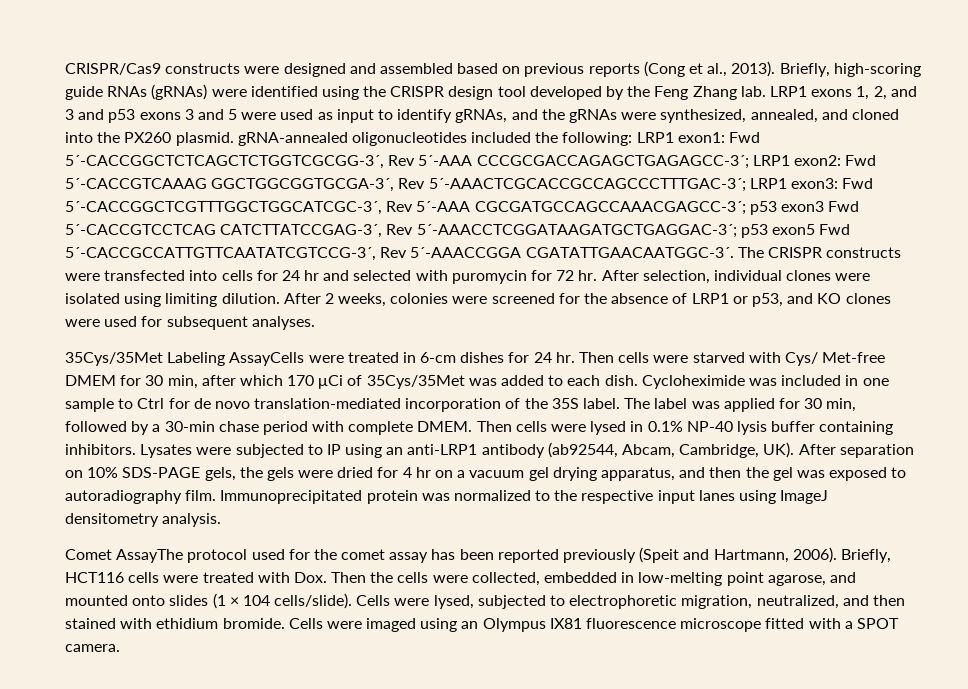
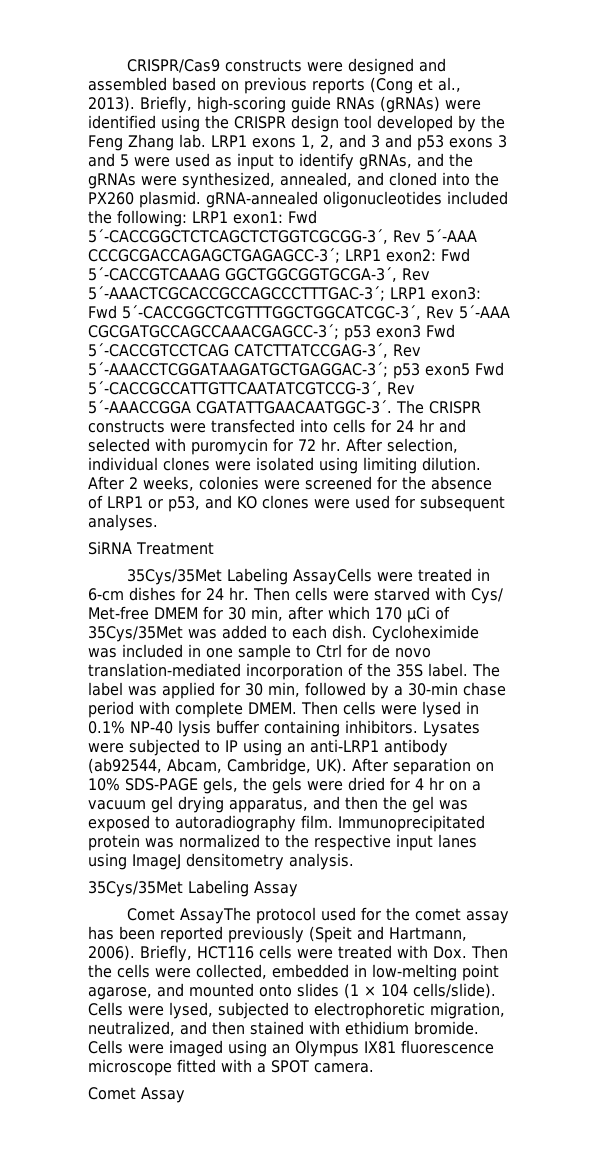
+ SiRNA Treatment
+ 35Cys/35Met Labeling Assay
+ Comet Assay

